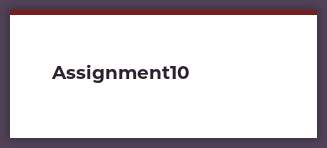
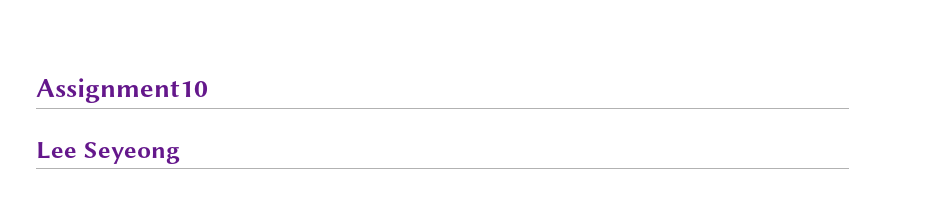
+ Lee Seyeong

